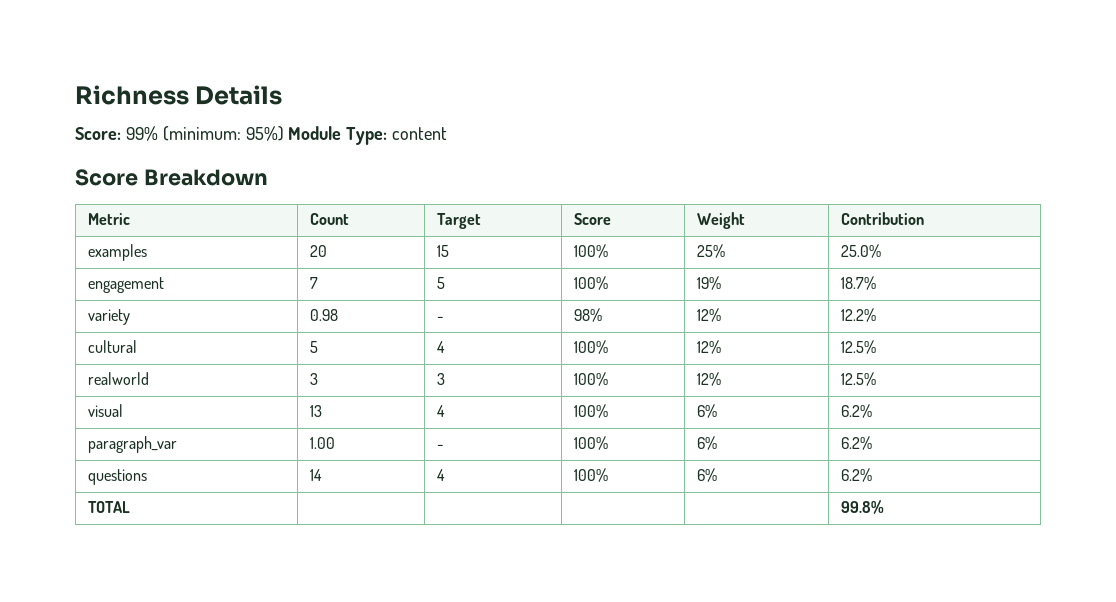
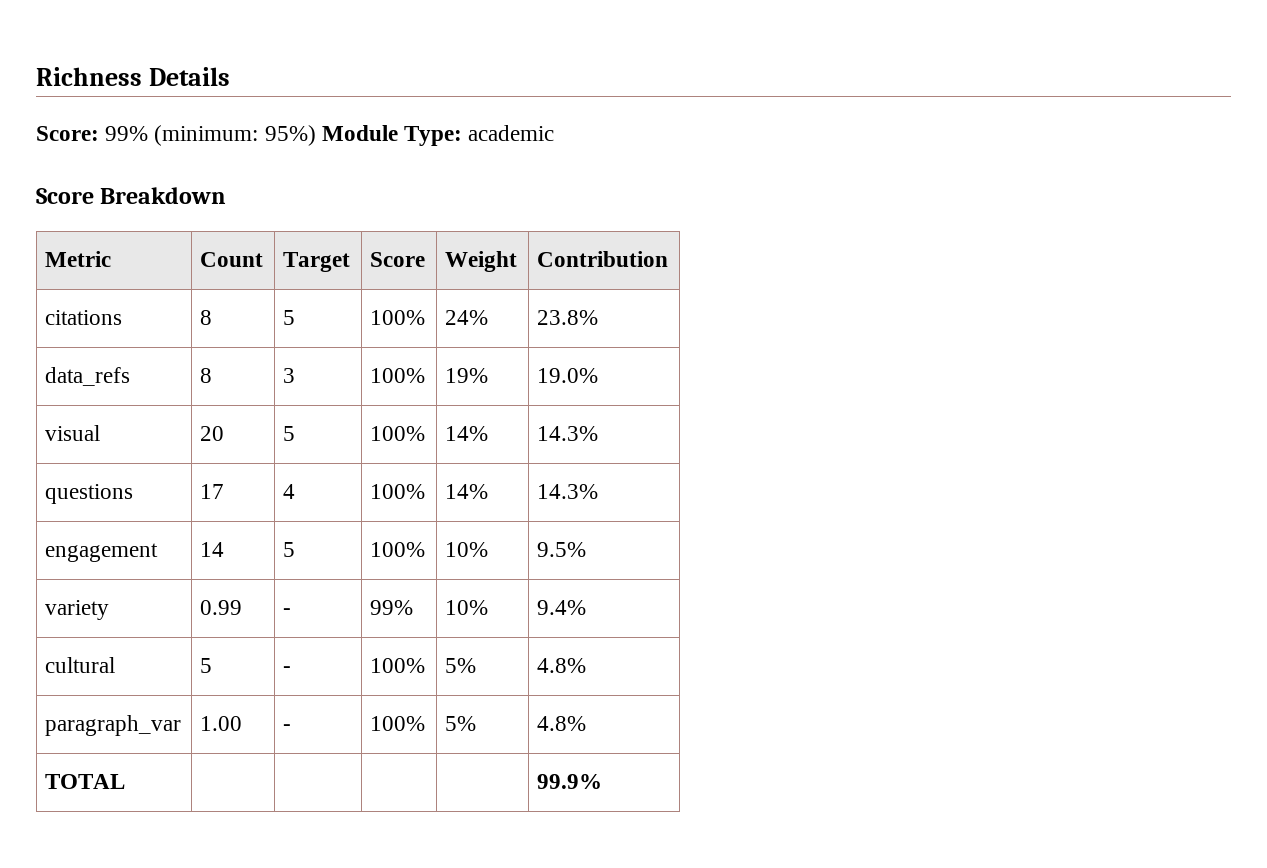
- Score: 99% (minimum: 95%) Module Type: content
+ Score: 99% (minimum: 95%) Module Type: academic
- examples | 20 | 15 | 100% | 25% | 25.0%
- engagement | 7 | 5 | 100% | 19% | 18.7%
+ citations | 8 | 5 | 100% | 24% | 23.8%
+ data_refs | 8 | 3 | 100% | 19% | 19.0%
+ visual | 20 | 5 | 100% | 14% | 14.3%
+ questions | 17 | 4 | 100% | 14% | 14.3%
+ engagement | 14 | 5 | 100% | 10% | 9.5%
- variety | 0.98 | - | 98% | 12% | 12.2%
+ variety | 0.99 | - | 99% | 10% | 9.4%
- cultural | 5 | 4 | 100% | 12% | 12.5%
- realworld | 3 | 3 | 100% | 12% | 12.5%
- visual | 13 | 4 | 100% | 6% | 6.2%
- paragraph_var | 1.00 | - | 100% | 6% | 6.2%
- questions | 14 | 4 | 100% | 6% | 6.2%
+ cultural | 5 | - | 100% | 5% | 4.8%
+ paragraph_var | 1.00 | - | 100% | 5% | 4.8%
- TOTAL | | | | | 99.8%
+ TOTAL | | | | | 99.9%

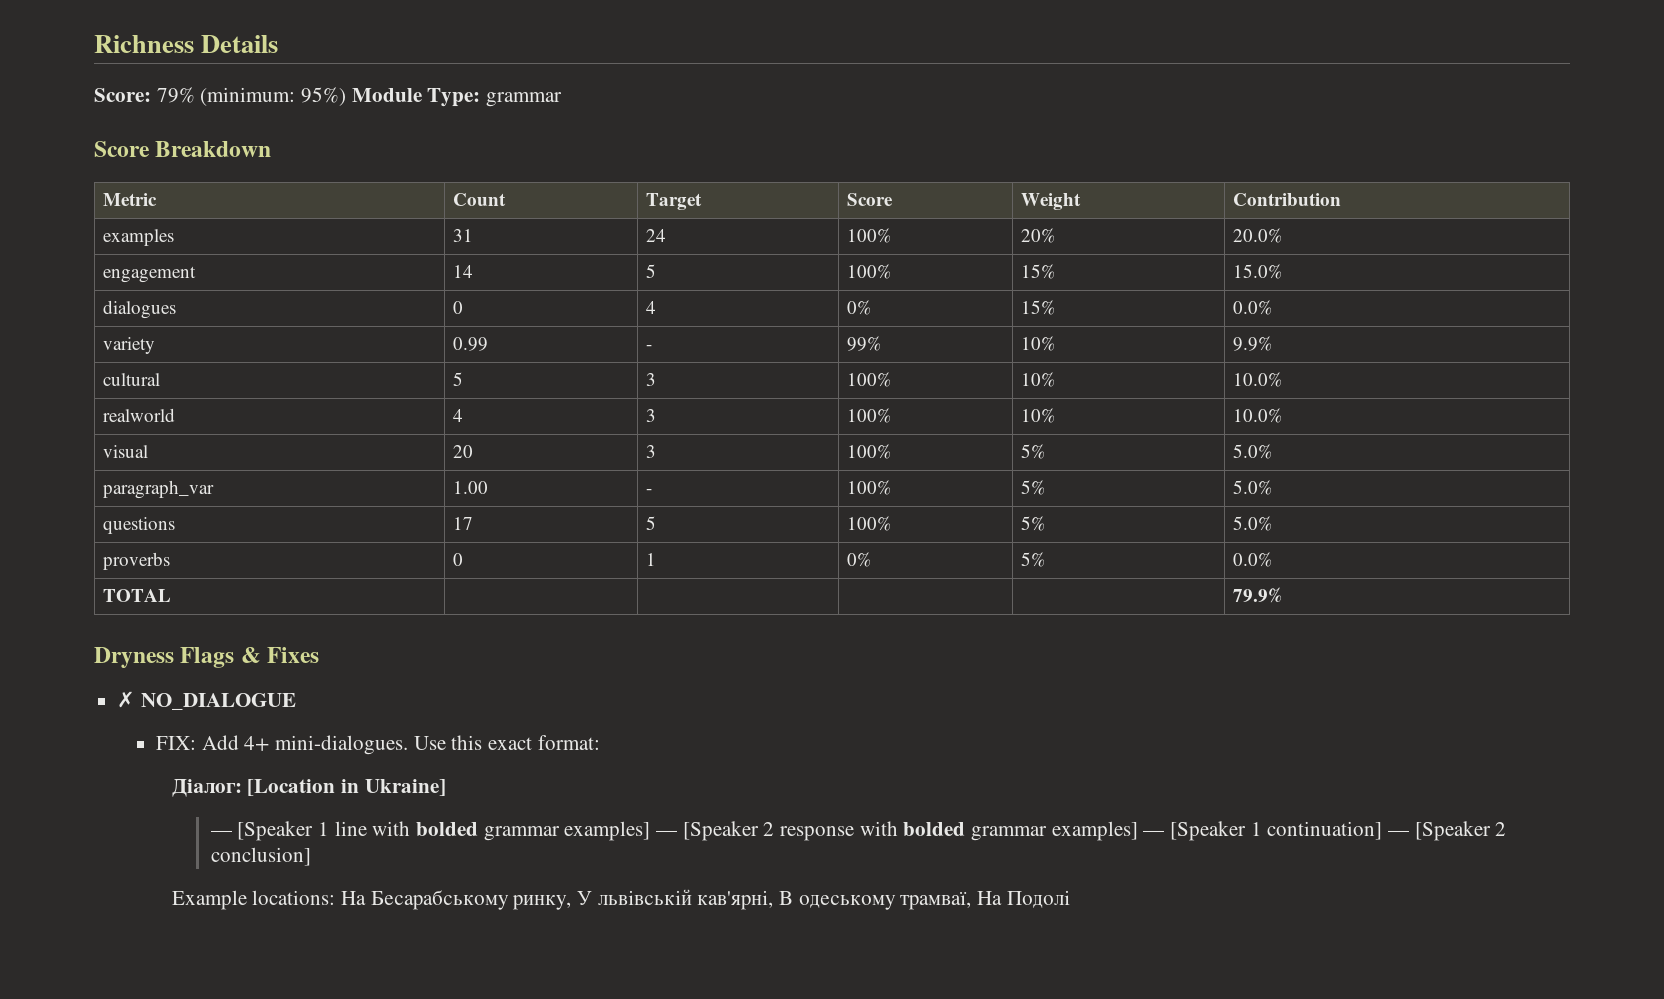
- Score: 99% (minimum: 95%) Module Type: academic
+ Score: 79% (minimum: 95%) Module Type: grammar
- citations | 8 | 5 | 100% | 24% | 23.8%
- data_refs | 8 | 3 | 100% | 19% | 19.0%
- visual | 20 | 5 | 100% | 14% | 14.3%
- questions | 17 | 4 | 100% | 14% | 14.3%
- engagement | 14 | 5 | 100% | 10% | 9.5%
+ examples | 31 | 24 | 100% | 20% | 20.0%
+ engagement | 14 | 5 | 100% | 15% | 15.0%
+ dialogues | 0 | 4 | 0% | 15% | 0.0%
- variety | 0.99 | - | 99% | 10% | 9.4%
+ variety | 0.99 | - | 99% | 10% | 9.9%
- cultural | 5 | - | 100% | 5% | 4.8%
+ cultural | 5 | 3 | 100% | 10% | 10.0%
+ realworld | 4 | 3 | 100% | 10% | 10.0%
+ visual | 20 | 3 | 100% | 5% | 5.0%
- paragraph_var | 1.00 | - | 100% | 5% | 4.8%
- TOTAL | | | | | 99.9%
+ paragraph_var | 1.00 | - | 100% | 5% | 5.0%
+ questions | 17 | 5 | 100% | 5% | 5.0%
+ proverbs | 0 | 1 | 0% | 5% | 0.0%
+ TOTAL | | | | | 79.9%
+ Dryness Flags & Fixes
+ ✗ NO_DIALOGUE
+ FIX: Add 4+ mini-dialogues. Use this exact format:
+ Діалог: [Location in Ukraine]
+ — [Speaker 1 line with bolded grammar examples] — [Speaker 2 response with bolded grammar examples] — [Speaker 1 continuation] — [Speaker 2 conclusion]
+ Example locations: На Бесарабському ринку, У львівській кав'ярні, В одеському трамваї, На Подолі

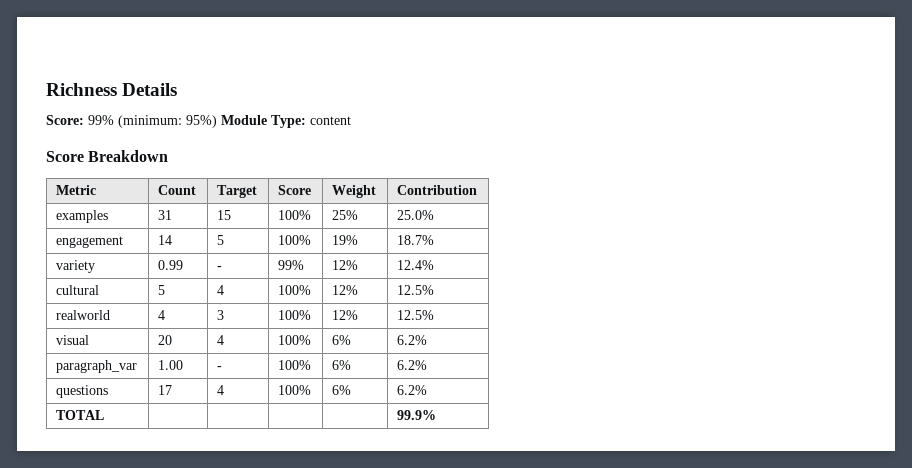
- Score: 79% (minimum: 95%) Module Type: grammar
+ Score: 99% (minimum: 95%) Module Type: content
- examples | 31 | 24 | 100% | 20% | 20.0%
+ examples | 31 | 15 | 100% | 25% | 25.0%
- engagement | 14 | 5 | 100% | 15% | 15.0%
- dialogues | 0 | 4 | 0% | 15% | 0.0%
+ engagement | 14 | 5 | 100% | 19% | 18.7%
- variety | 0.99 | - | 99% | 10% | 9.9%
+ variety | 0.99 | - | 99% | 12% | 12.4%
- cultural | 5 | 3 | 100% | 10% | 10.0%
+ cultural | 5 | 4 | 100% | 12% | 12.5%
- realworld | 4 | 3 | 100% | 10% | 10.0%
+ realworld | 4 | 3 | 100% | 12% | 12.5%
- visual | 20 | 3 | 100% | 5% | 5.0%
+ visual | 20 | 4 | 100% | 6% | 6.2%
- paragraph_var | 1.00 | - | 100% | 5% | 5.0%
+ paragraph_var | 1.00 | - | 100% | 6% | 6.2%
- questions | 17 | 5 | 100% | 5% | 5.0%
- proverbs | 0 | 1 | 0% | 5% | 0.0%
- TOTAL | | | | | 79.9%
- Dryness Flags & Fixes
- ✗ NO_DIALOGUE
- FIX: Add 4+ mini-dialogues. Use this exact format:
- Діалог: [Location in Ukraine]
- — [Speaker 1 line with bolded grammar examples] — [Speaker 2 response with bolded grammar examples] — [Speaker 1 continuation] — [Speaker 2 conclusion]
- Example locations: На Бесарабському ринку, У львівській кав'ярні, В одеському трамваї, На Подолі
+ questions | 17 | 4 | 100% | 6% | 6.2%
+ TOTAL | | | | | 99.9%

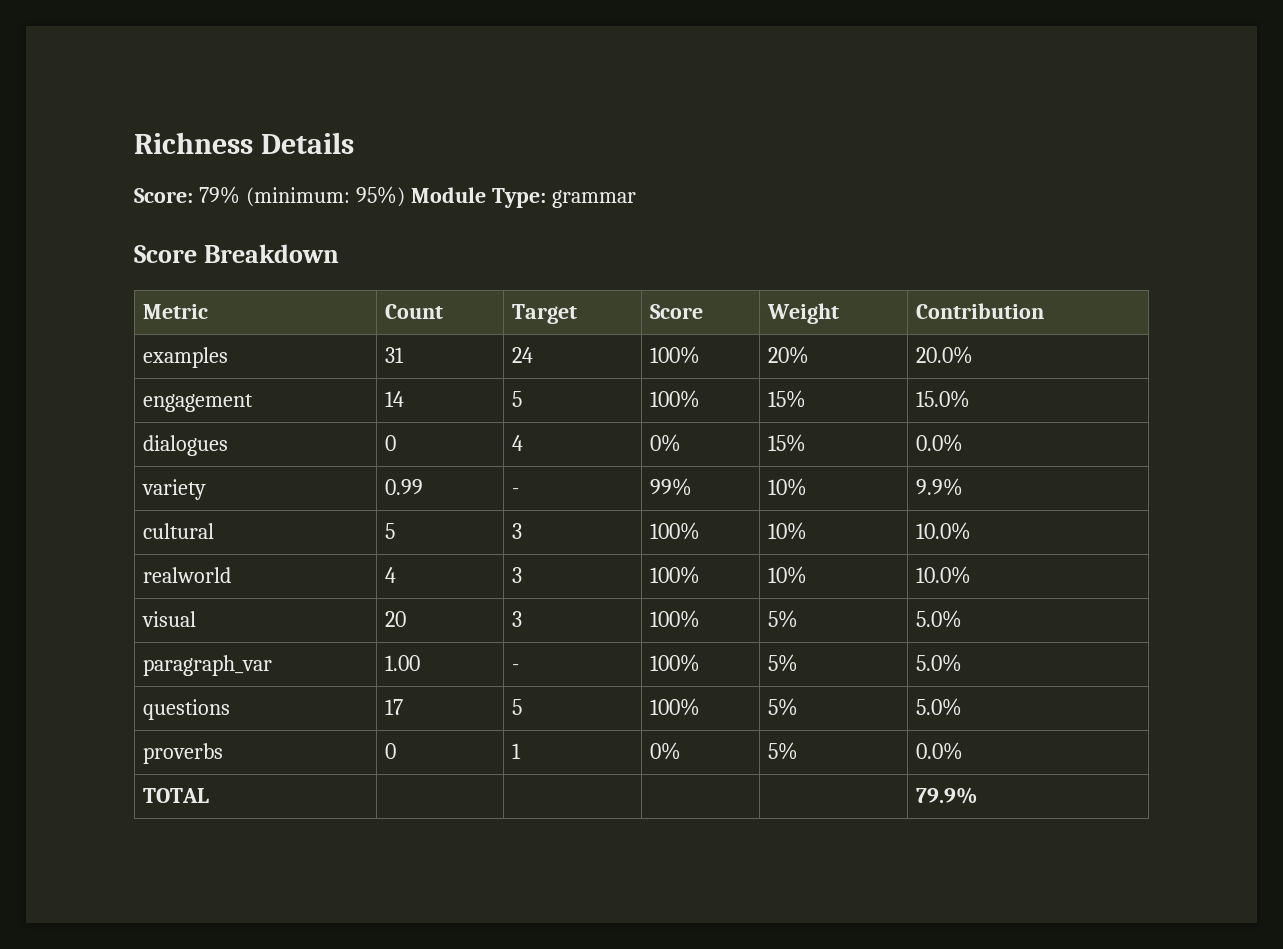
- Score: 99% (minimum: 95%) Module Type: content
+ Score: 79% (minimum: 95%) Module Type: grammar
- examples | 31 | 15 | 100% | 25% | 25.0%
+ examples | 31 | 24 | 100% | 20% | 20.0%
- engagement | 14 | 5 | 100% | 19% | 18.7%
+ engagement | 14 | 5 | 100% | 15% | 15.0%
+ dialogues | 0 | 4 | 0% | 15% | 0.0%
- variety | 0.99 | - | 99% | 12% | 12.4%
+ variety | 0.99 | - | 99% | 10% | 9.9%
- cultural | 5 | 4 | 100% | 12% | 12.5%
+ cultural | 5 | 3 | 100% | 10% | 10.0%
- realworld | 4 | 3 | 100% | 12% | 12.5%
+ realworld | 4 | 3 | 100% | 10% | 10.0%
- visual | 20 | 4 | 100% | 6% | 6.2%
+ visual | 20 | 3 | 100% | 5% | 5.0%
- paragraph_var | 1.00 | - | 100% | 6% | 6.2%
+ paragraph_var | 1.00 | - | 100% | 5% | 5.0%
- questions | 17 | 4 | 100% | 6% | 6.2%
+ questions | 17 | 5 | 100% | 5% | 5.0%
+ proverbs | 0 | 1 | 0% | 5% | 0.0%
- TOTAL | | | | | 99.9%
+ TOTAL | | | | | 79.9%

